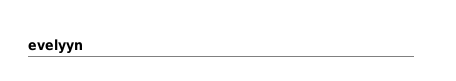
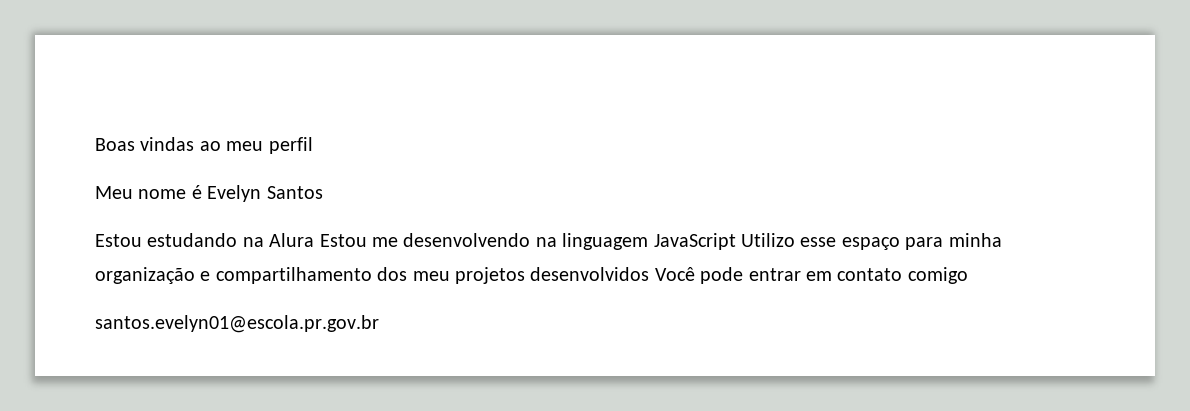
- evelyyn
+ Boas vindas ao meu perfil
+ Meu nome é Evelyn Santos
+ Estou estudando na Alura Estou me desenvolvendo na linguagem JavaScript Utilizo esse espaço para minha organização e compartilhamento dos meu projetos desenvolvidos Você pode entrar em contato comigo
+ santos.evelyn01@escola.pr.gov.br

